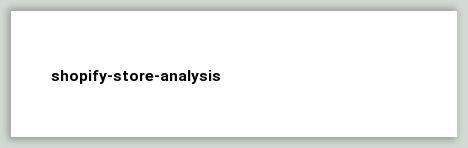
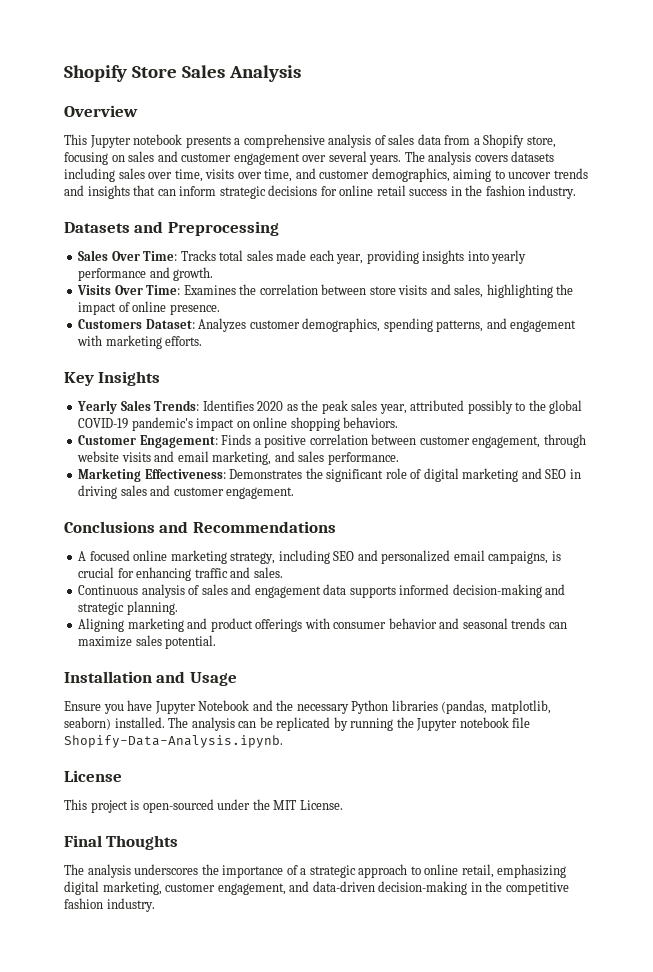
- shopify-store-analysis
+ Shopify Store Sales Analysis
+ Overview
+ This Jupyter notebook presents a comprehensive analysis of sales data from a Shopify store, focusing on sales and customer engagement over several years. The analysis covers datasets including sales over time, visits over time, and customer demographics, aiming to uncover trends and insights that can inform strategic decisions for online retail success in the fashion industry.
+ Datasets and Preprocessing
+ Sales Over Time: Tracks total sales made each year, providing insights into yearly performance and growth.
+ Visits Over Time: Examines the correlation between store visits and sales, highlighting the impact of online presence.
+ Customers Dataset: Analyzes customer demographics, spending patterns, and engagement with marketing efforts.
+ Key Insights
+ Yearly Sales Trends: Identifies 2020 as the peak sales year, attributed possibly to the global COVID-19 pandemic's impact on online shopping behaviors.
+ Customer Engagement: Finds a positive correlation between customer engagement, through website visits and email marketing, and sales performance.
+ Marketing Effectiveness: Demonstrates the significant role of digital marketing and SEO in driving sales and customer engagement.
+ Conclusions and Recommendations
+ A focused online marketing strategy, including SEO and personalized email campaigns, is crucial for enhancing traffic and sales.
+ Continuous analysis of sales and engagement data supports informed decision-making and strategic planning.
+ Aligning marketing and product offerings with consumer behavior and seasonal trends can maximize sales potential.
+ Installation and Usage
+ Ensure you have Jupyter Notebook and the necessary Python libraries (pandas, matplotlib, seaborn) installed. The analysis can be replicated by running the Jupyter notebook file Shopify-Data-Analysis.ipynb.
+ License
+ This project is open-sourced under the MIT License.
+ Final Thoughts
+ The analysis underscores the importance of a strategic approach to online retail, emphasizing digital marketing, customer engagement, and data-driven decision-making in the competitive fashion industry.

